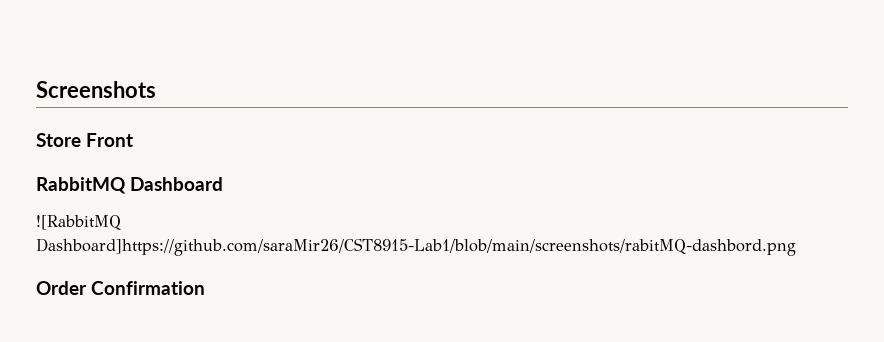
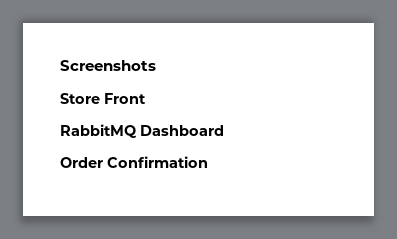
- ![RabbitMQ Dashboard]https://github.com/saraMir26/CST8915-Lab1/blob/main/screenshots/rabitMQ-dashbord.png

